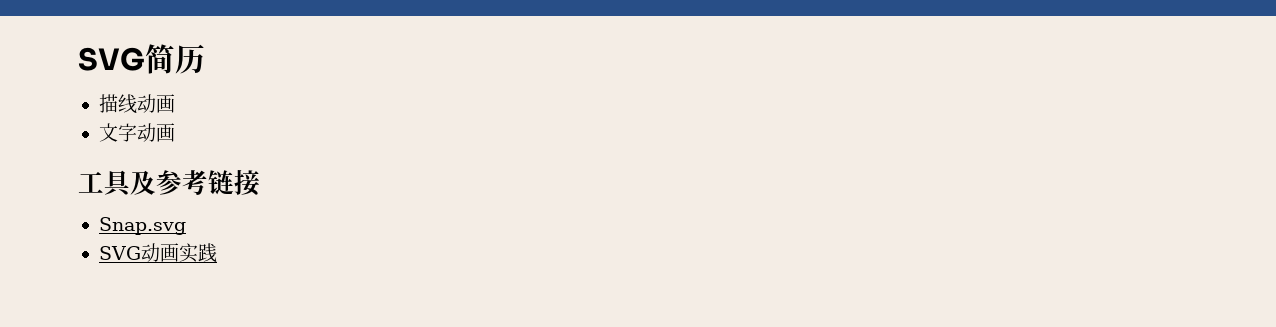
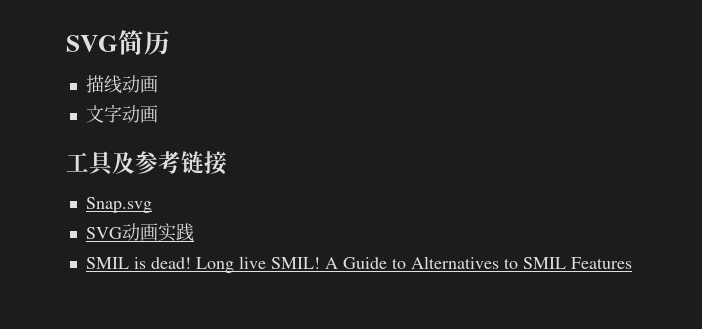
+ SMIL is dead! Long live SMIL! A Guide to Alternatives to SMIL Features

